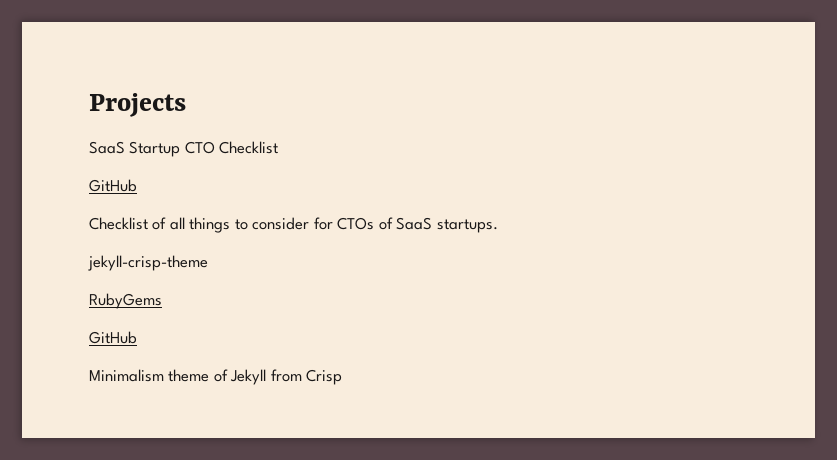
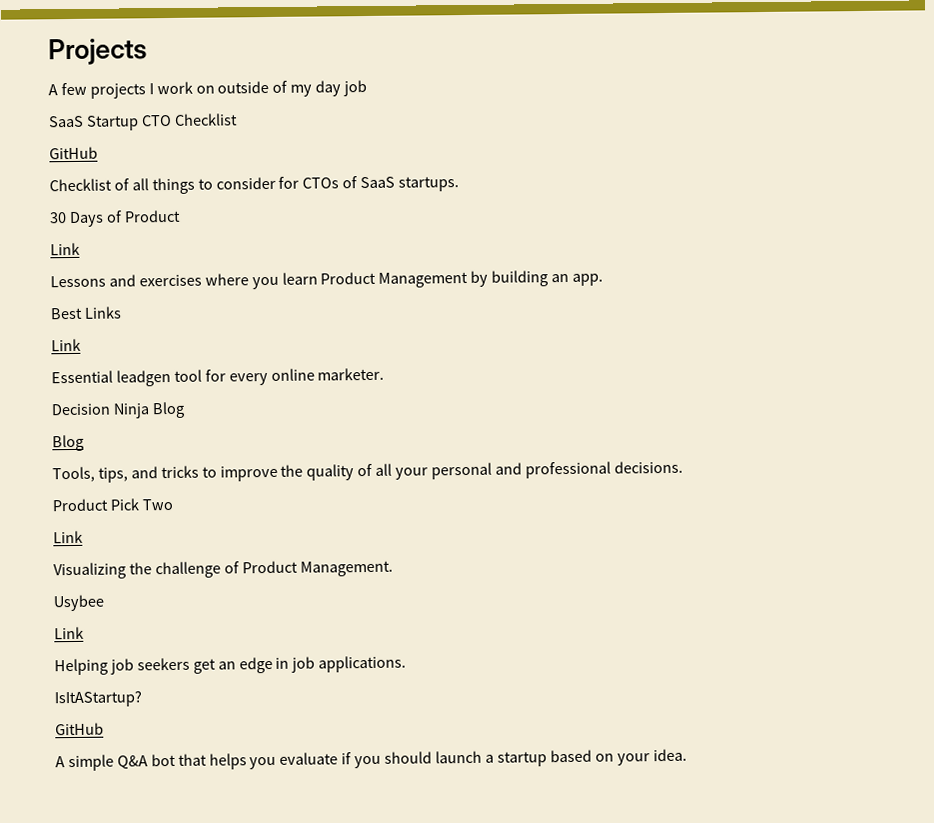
+ A few projects I work on outside of my day job
- jekyll-crisp-theme
- RubyGems
+ 30 Days of Product
+ Link
+ Lessons and exercises where you learn Product Management by building an app.
+ Best Links
+ Link
+ Essential leadgen tool for every online marketer.
+ Decision Ninja Blog
+ Blog
+ Tools, tips, and tricks to improve the quality of all your personal and professional decisions.
+ Product Pick Two
+ Link
+ Visualizing the challenge of Product Management.
+ Usybee
+ Link
+ Helping job seekers get an edge in job applications.
+ IsItAStartup?
  GitHub
- Minimalism theme of Jekyll from Crisp
+ A simple Q&A bot that helps you evaluate if you should launch a startup based on your idea.

